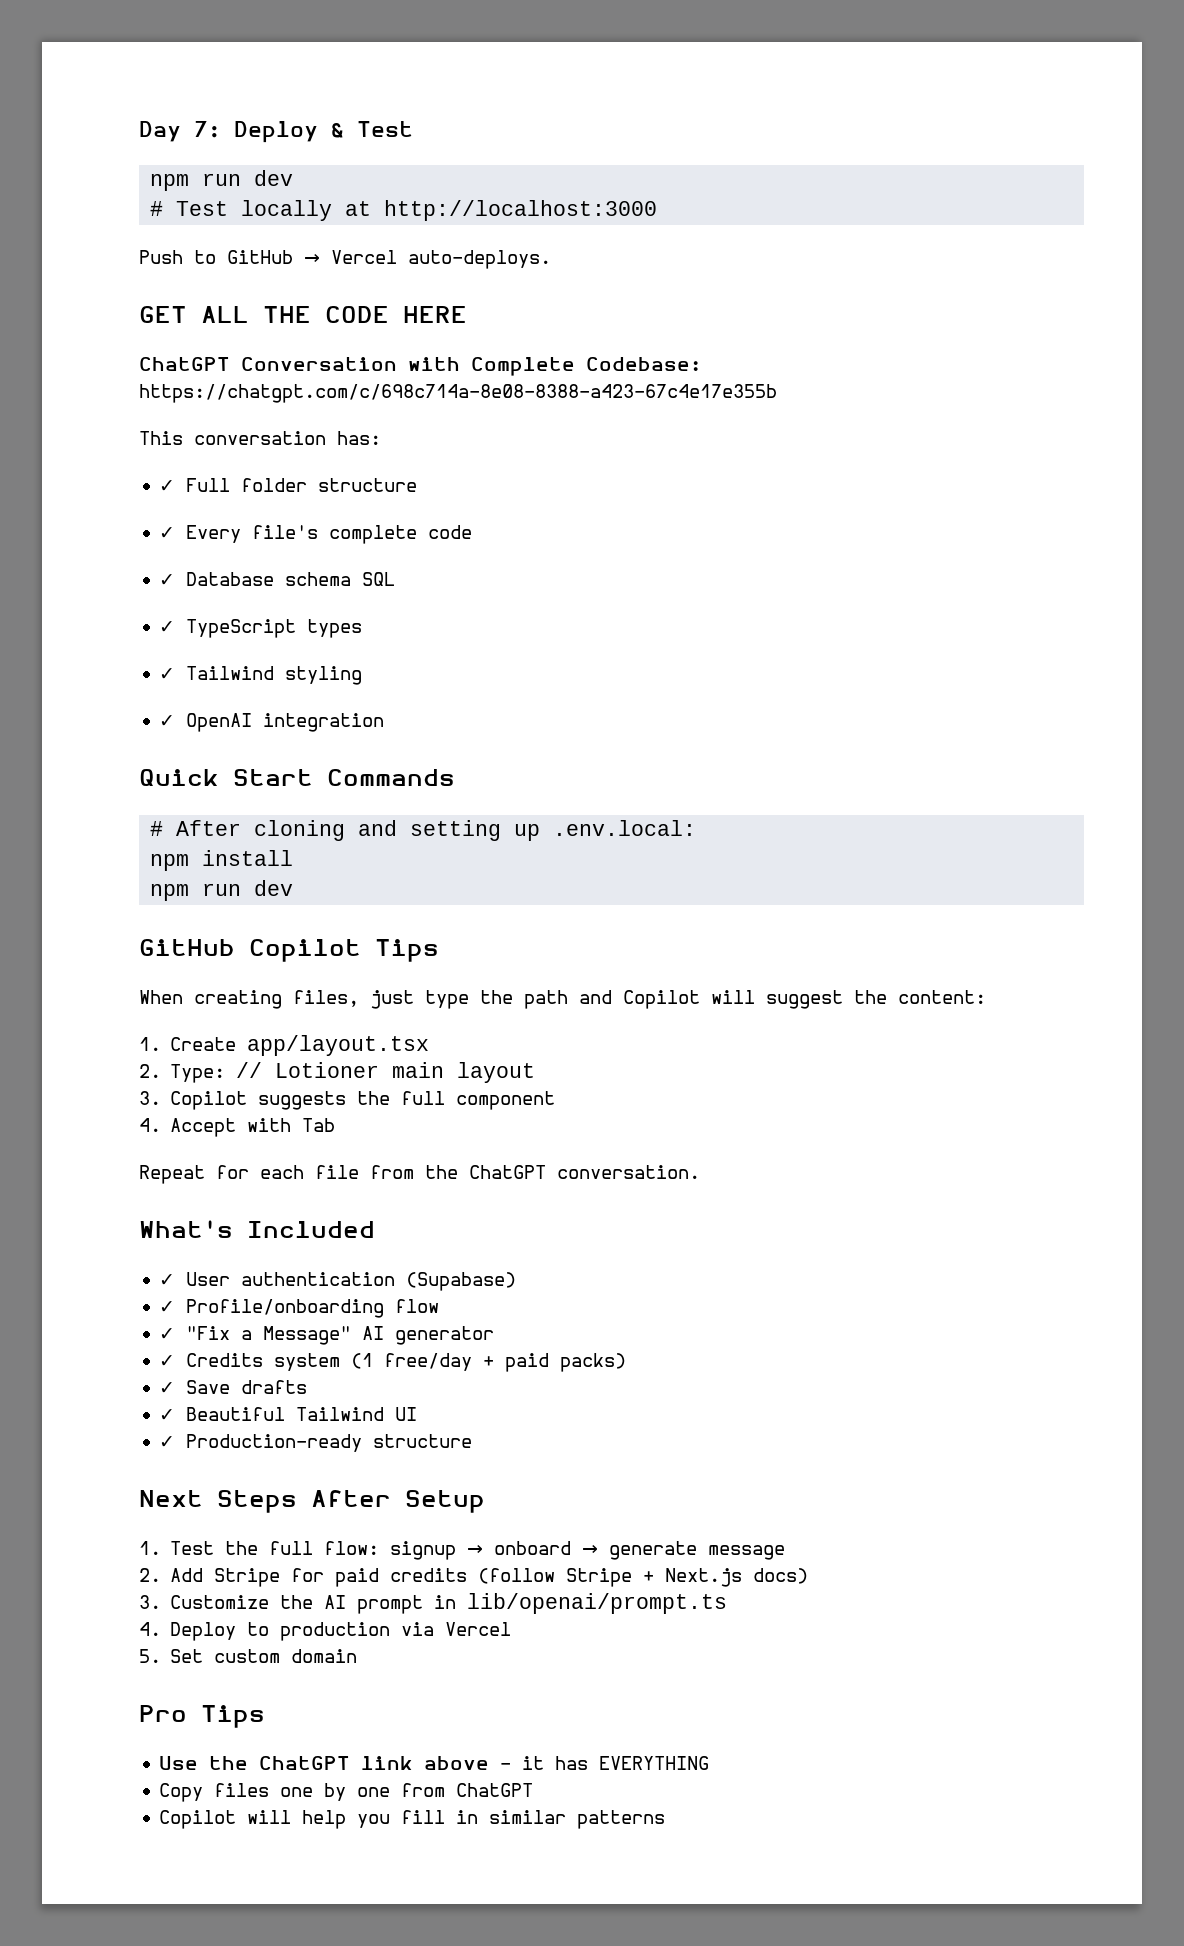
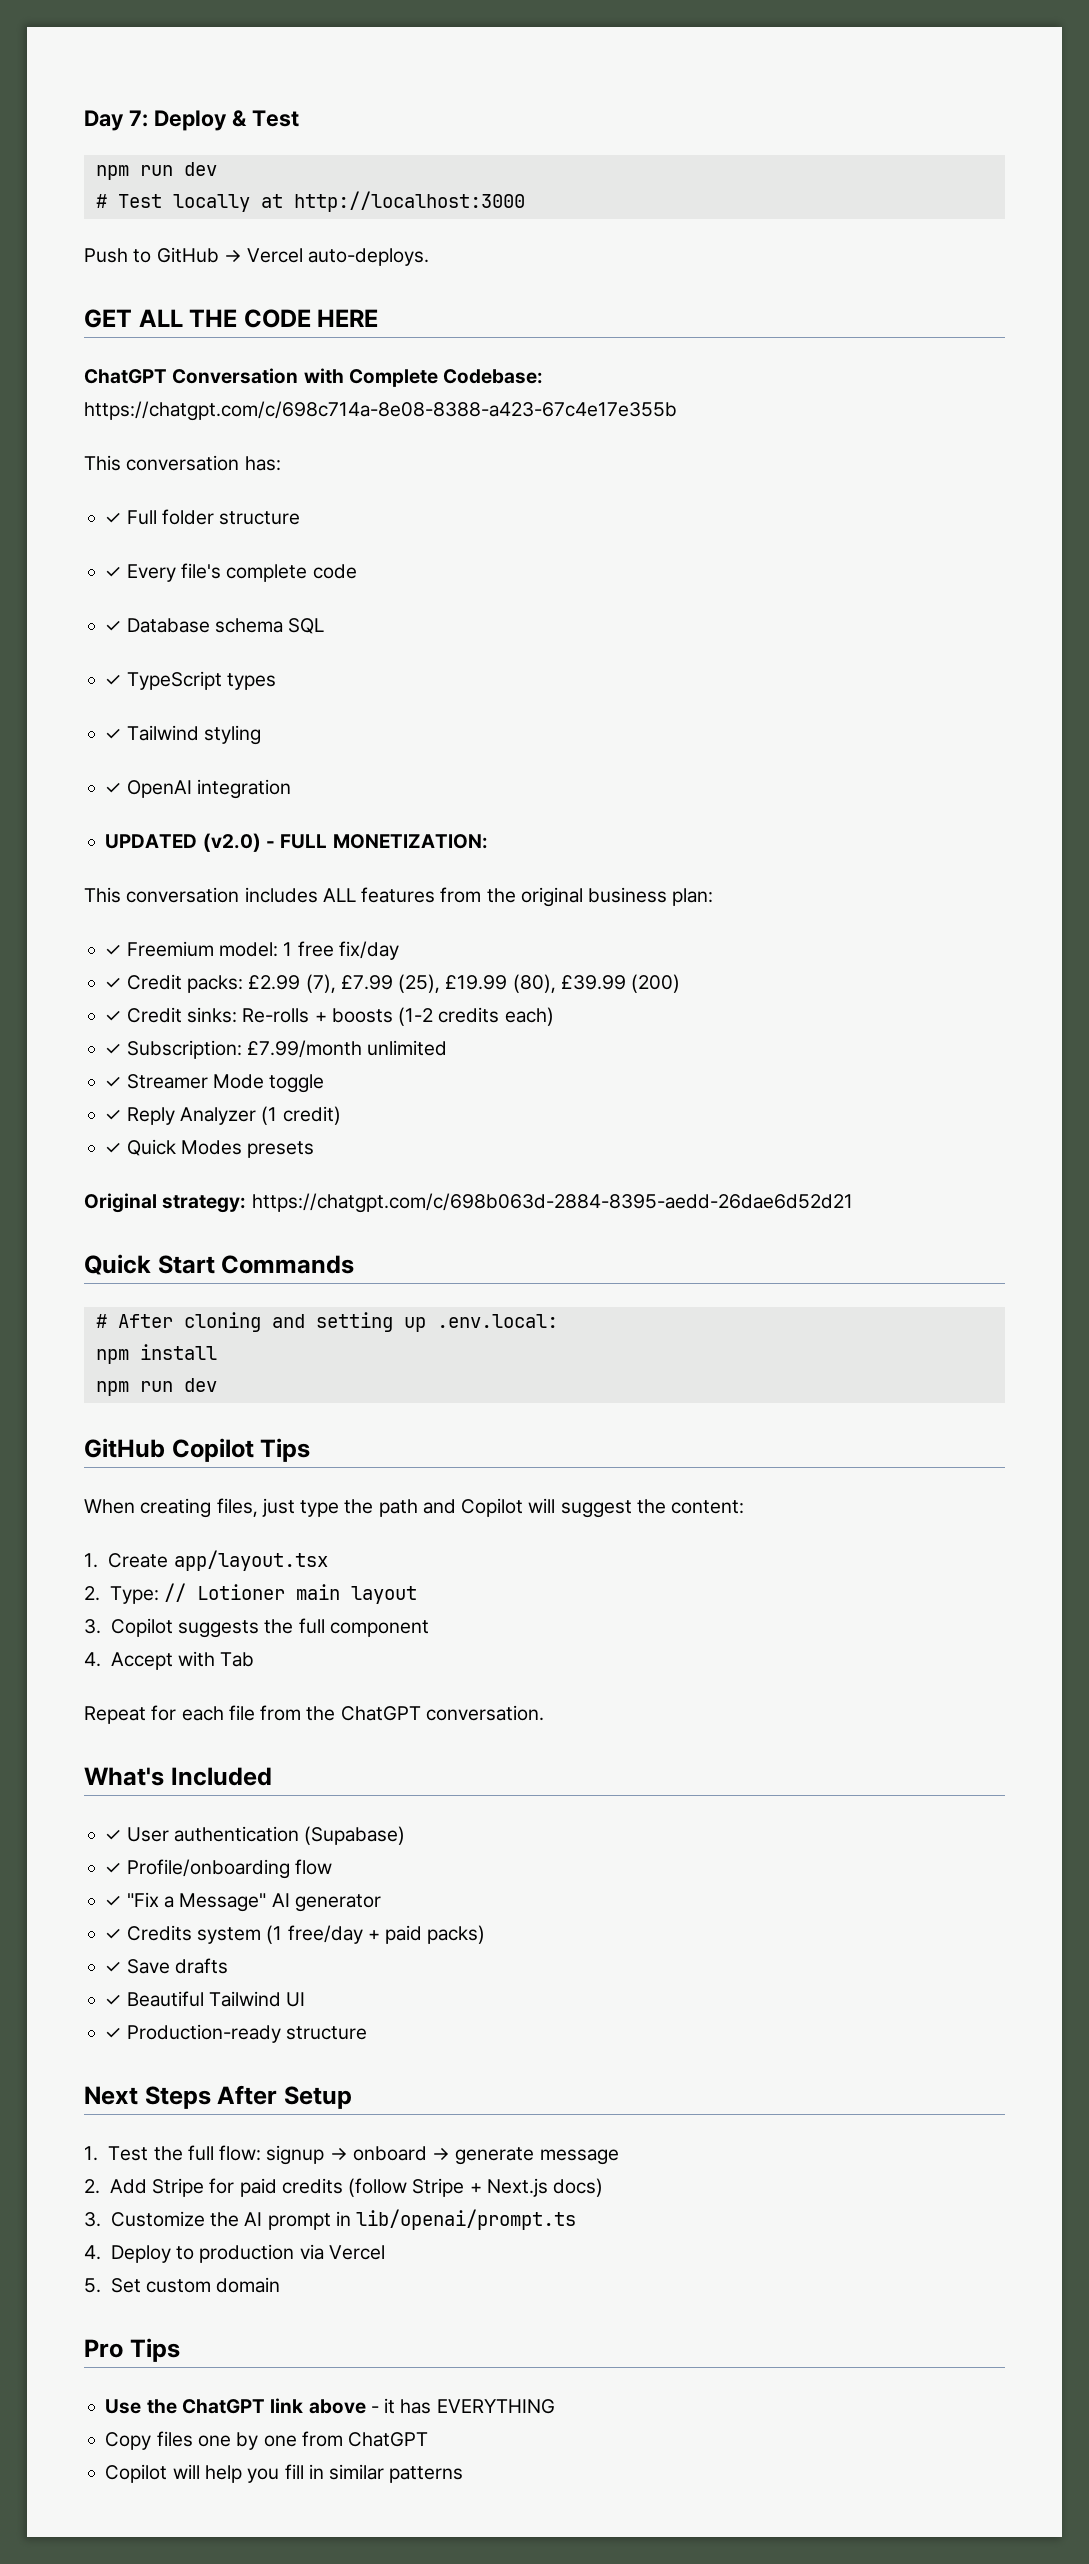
+ UPDATED (v2.0) - FULL MONETIZATION:
+ This conversation includes ALL features from the original business plan:
+ ✓ Freemium model: 1 free fix/day
+ ✓ Credit packs: £2.99 (7), £7.99 (25), £19.99 (80), £39.99 (200)
+ ✓ Credit sinks: Re-rolls + boosts (1-2 credits each)
+ ✓ Subscription: £7.99/month unlimited
+ ✓ Streamer Mode toggle
+ ✓ Reply Analyzer (1 credit)
+ ✓ Quick Modes presets
+ Original strategy: https://chatgpt.com/c/698b063d-2884-8395-aedd-26dae6d52d21

